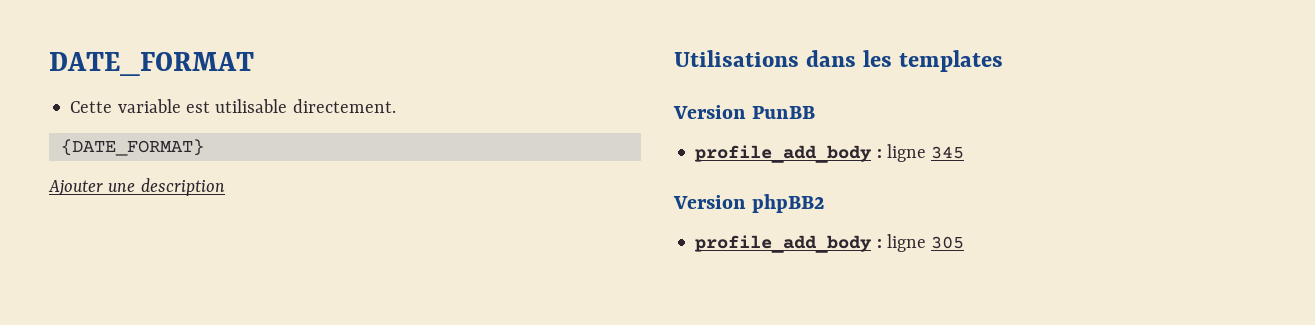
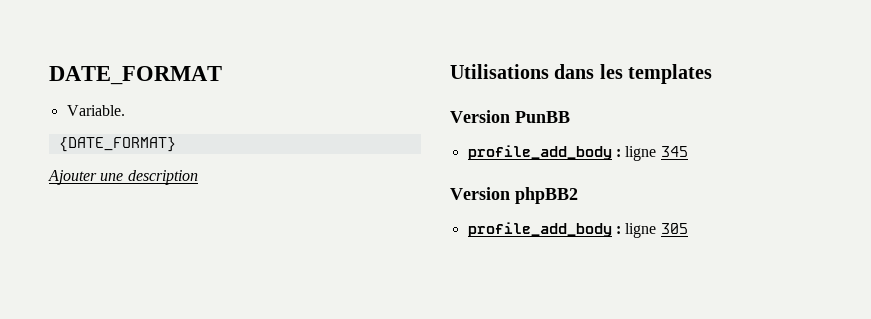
- Cette variable est utilisable directement.
+ Variable.

